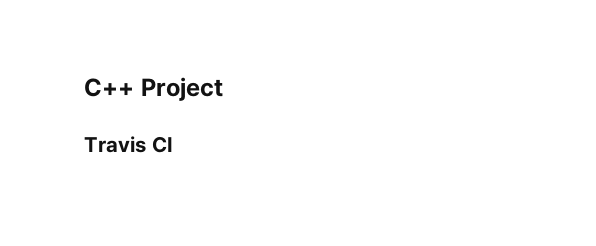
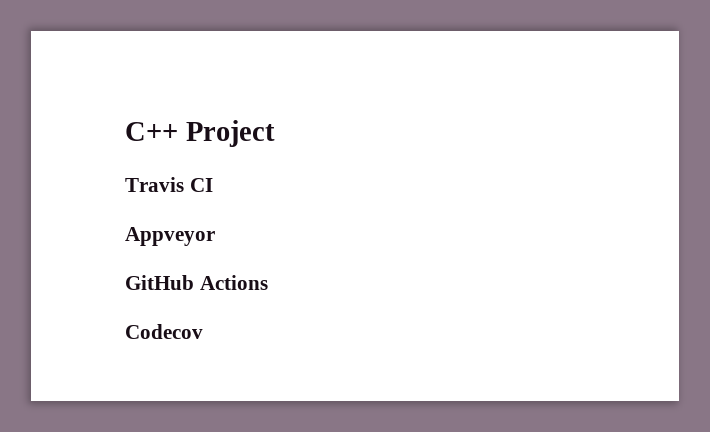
+ Appveyor
+ GitHub Actions
+ Codecov

